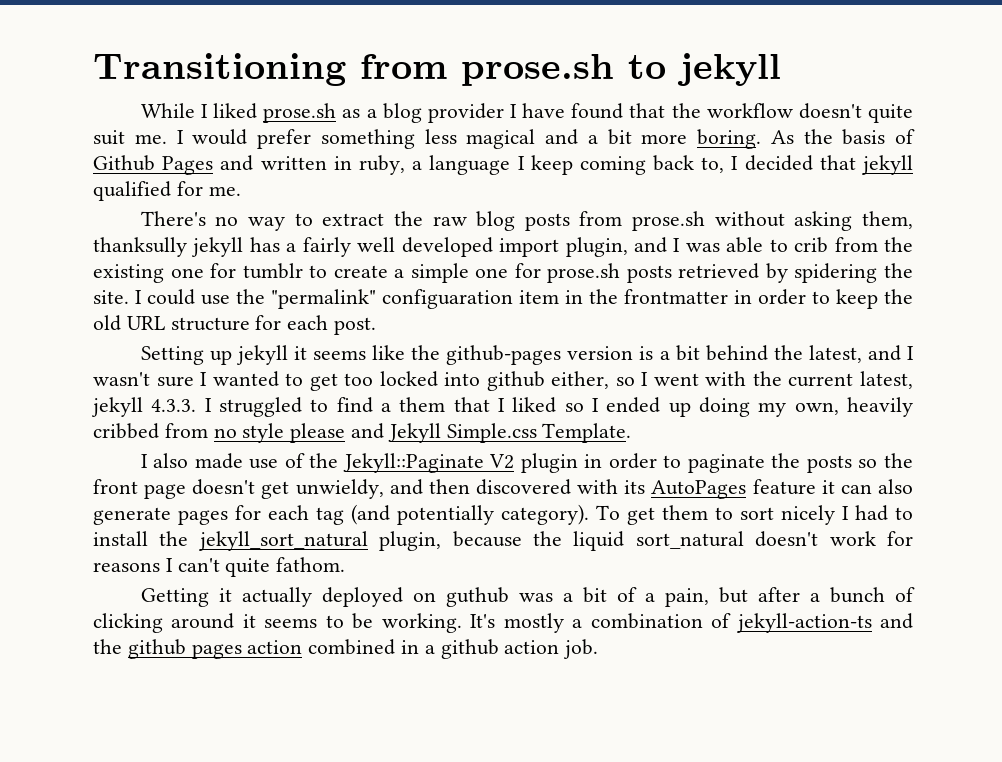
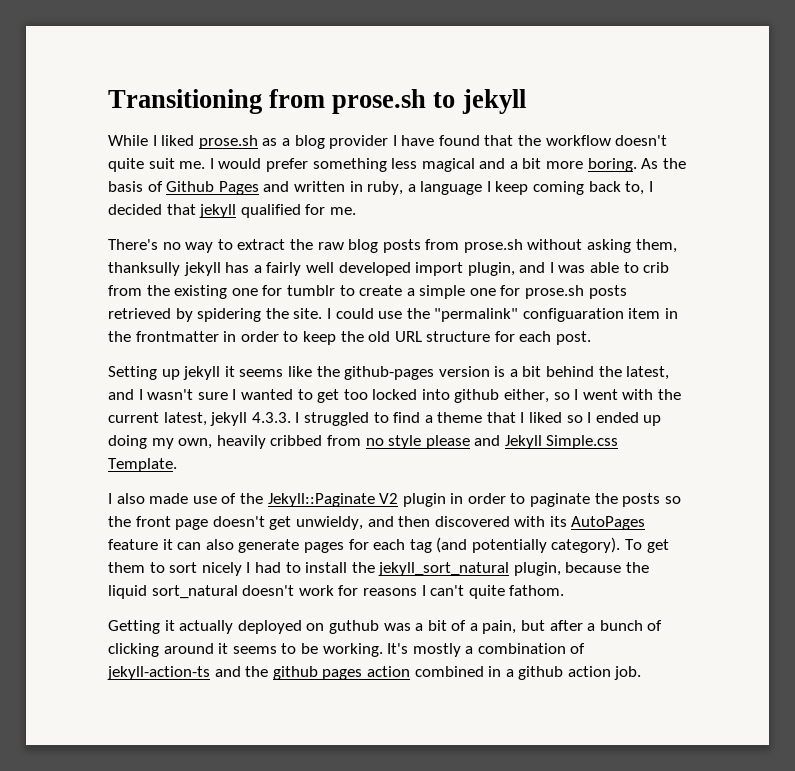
- Setting up jekyll it seems like the github-pages version is a bit behind the latest, and I wasn't sure I wanted to get too locked into github either, so I went with the current latest, jekyll 4.3.3. I struggled to find a them that I liked so I ended up doing my own, heavily cribbed from no style please and Jekyll Simple.css Template.
+ Setting up jekyll it seems like the github-pages version is a bit behind the latest, and I wasn't sure I wanted to get too locked into github either, so I went with the current latest, jekyll 4.3.3. I struggled to find a theme that I liked so I ended up doing my own, heavily cribbed from no style please and Jekyll Simple.css Template.

